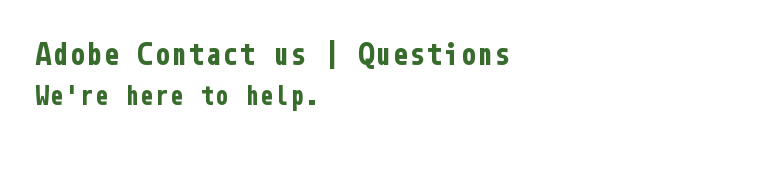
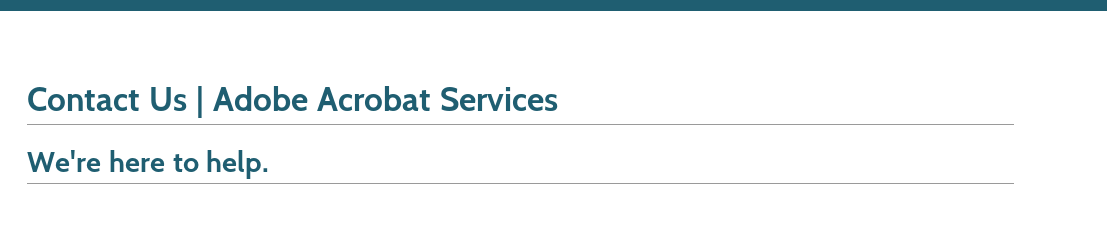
- Adobe Contact us | Questions
+ Contact Us | Adobe Acrobat Services

